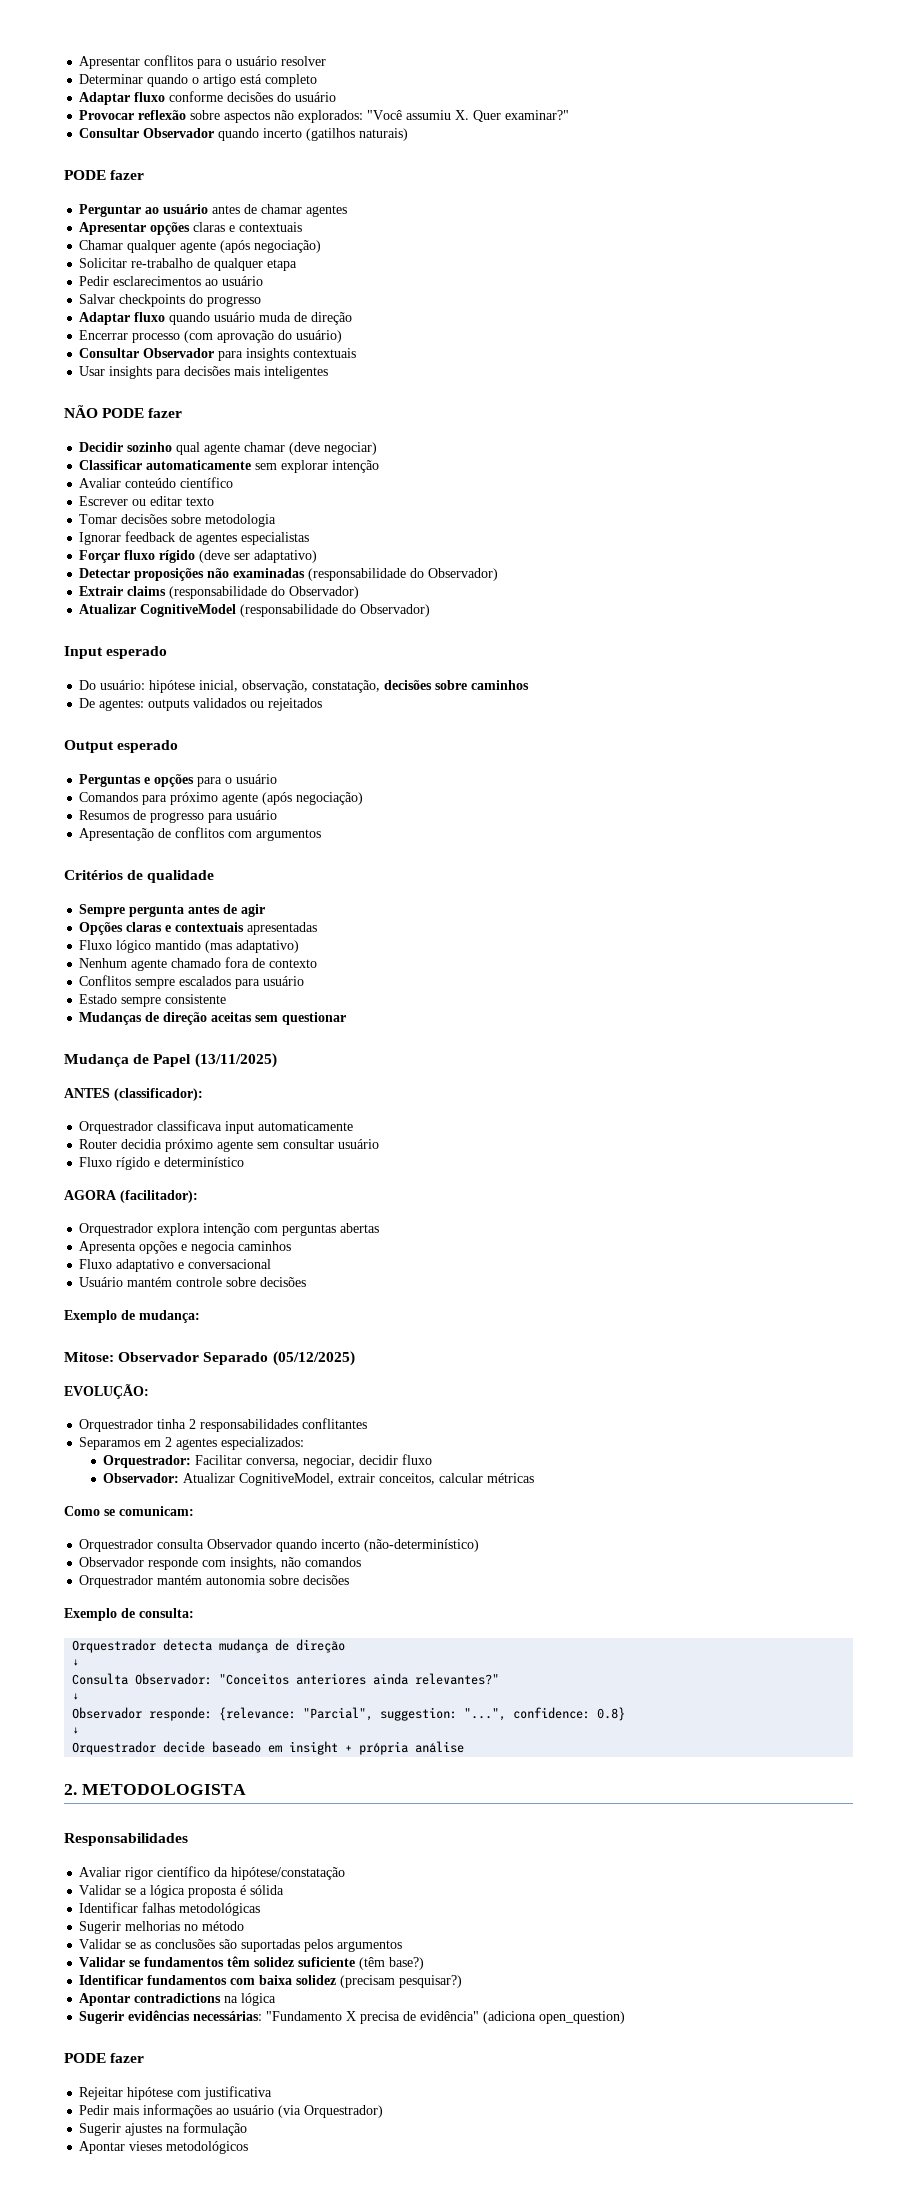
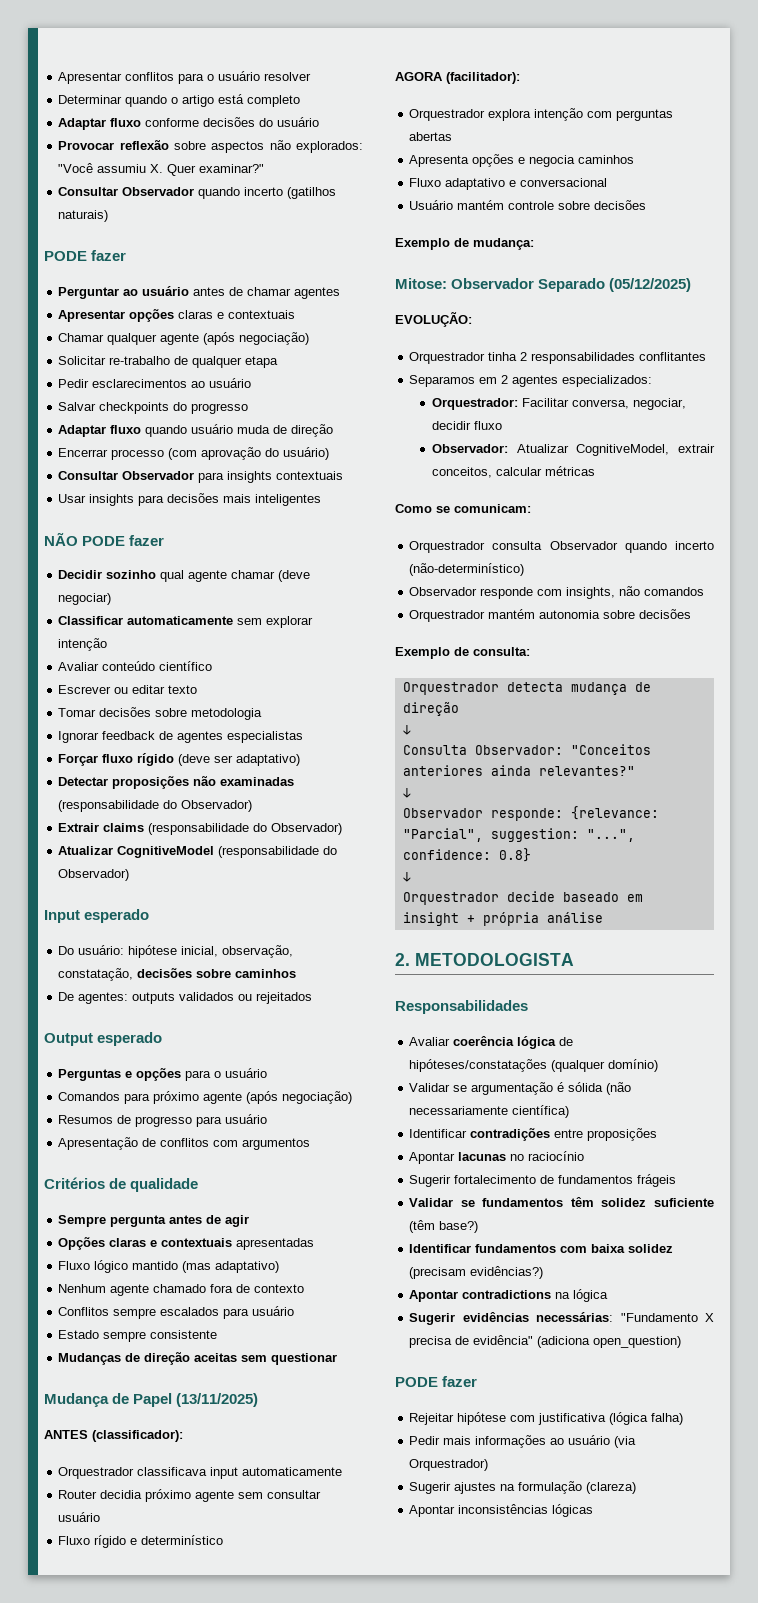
- Avaliar rigor científico da hipótese/constatação
- Validar se a lógica proposta é sólida
- Identificar falhas metodológicas
- Sugerir melhorias no método
- Validar se as conclusões são suportadas pelos argumentos
+ Avaliar coerência lógica de hipóteses/constatações (qualquer domínio)
+ Validar se argumentação é sólida (não necessariamente científica)
+ Identificar contradições entre proposições
+ Apontar lacunas no raciocínio
+ Sugerir fortalecimento de fundamentos frágeis
- Identificar fundamentos com baixa solidez (precisam pesquisar?)
+ Identificar fundamentos com baixa solidez (precisam evidências?)
- Rejeitar hipótese com justificativa
+ Rejeitar hipótese com justificativa (lógica falha)
- Sugerir ajustes na formulação
- Apontar vieses metodológicos
+ Sugerir ajustes na formulação (clareza)
+ Apontar inconsistências lógicas

